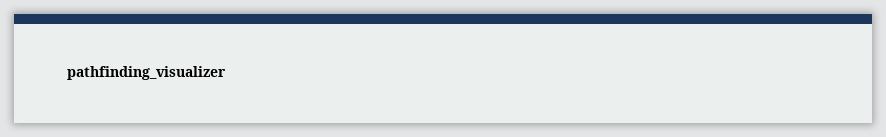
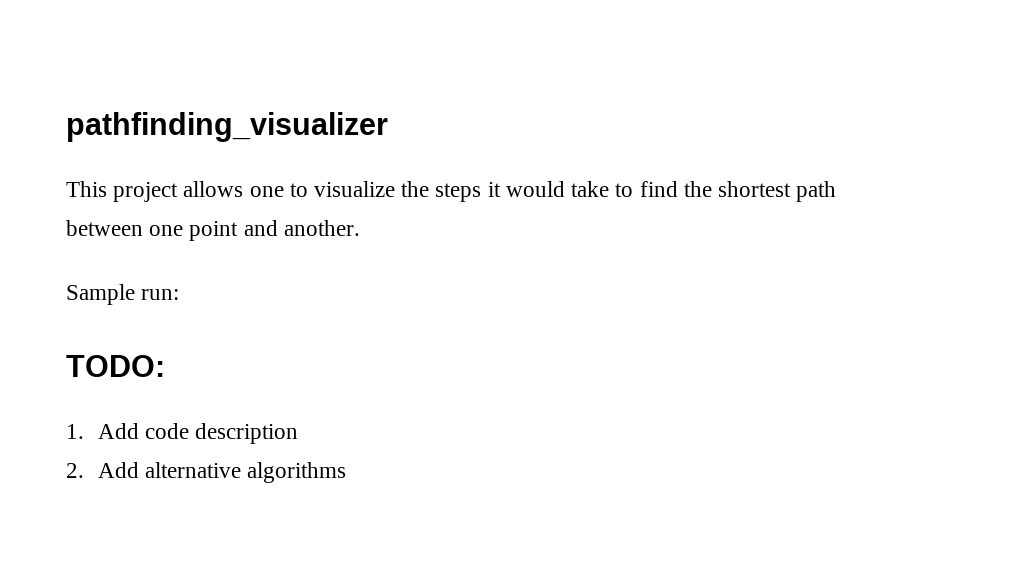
+ This project allows one to visualize the steps it would take to find the shortest path between one point and another.
+ Sample run:
+ TODO:
+ 1. Add code description
+ 2. Add alternative algorithms

